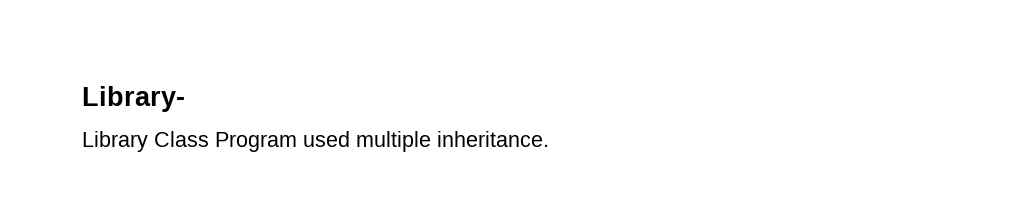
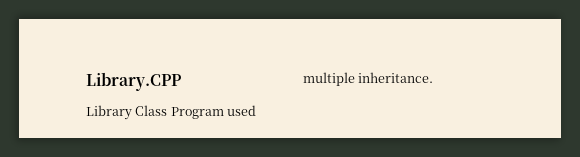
- Library-
+ Library.CPP

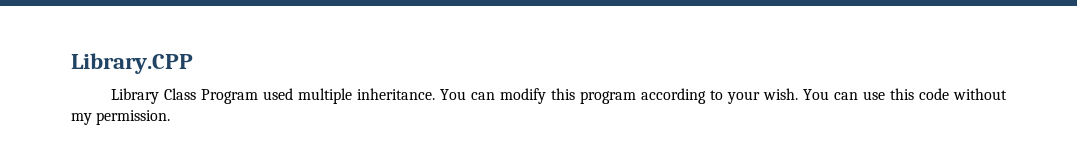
+ You can modify this program according to your wish. You can use this code without my permission.

